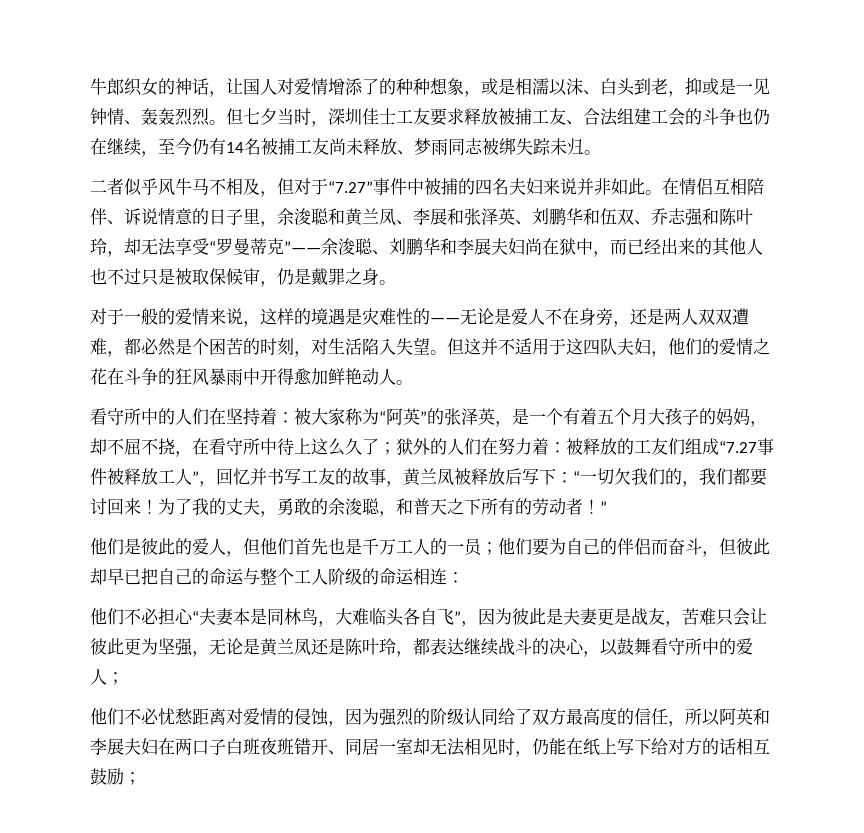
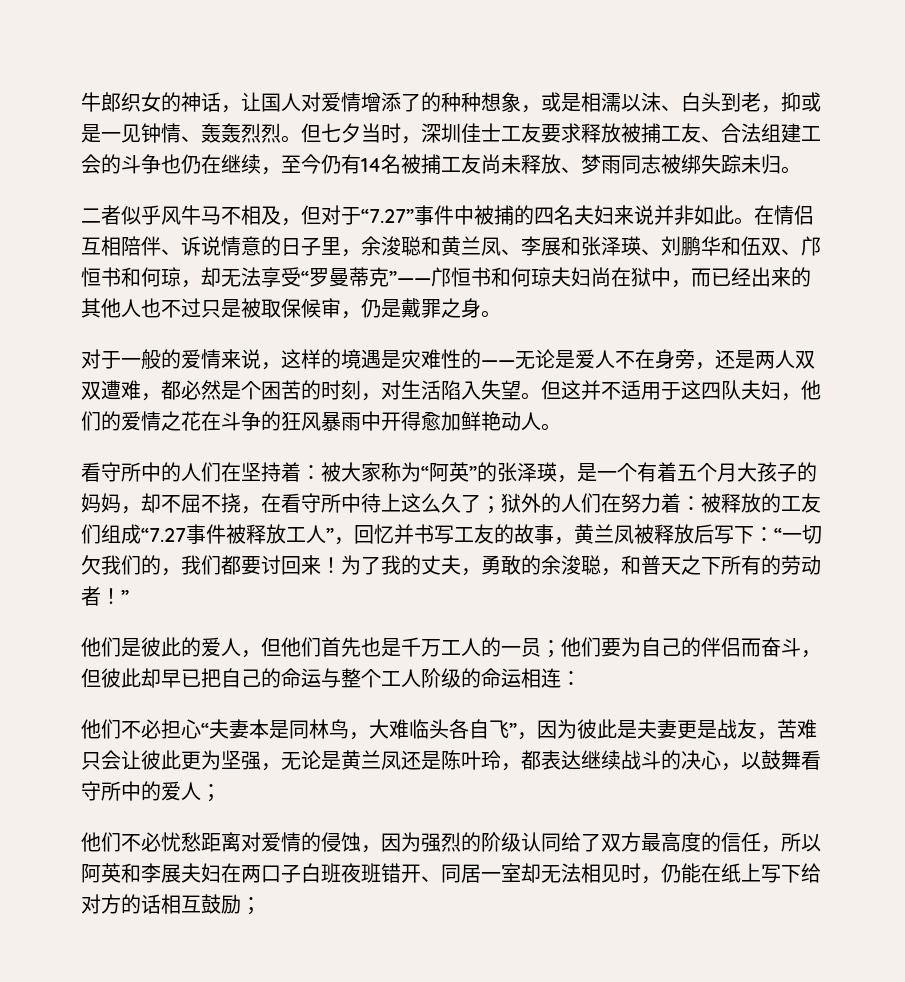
- 在情侣互相陪伴、诉说情意的日子里，余浚聪和黄兰凤、李展和张泽英、刘鹏华和伍双、乔志强和陈叶玲，却无法享受“罗曼蒂克”——余浚聪、刘鹏华和李展夫妇尚在狱中，而已经出来的其他人也不过只是被取保候审，仍是戴罪之身。
+ 在情侣互相陪伴、诉说情意的日子里，余浚聪和黄兰凤、李展和张泽瑛、刘鹏华和伍双、邝恒书和何琼，却无法享受“罗曼蒂克”——邝恒书和何琼夫妇尚在狱中，而已经出来的其他人也不过只是被取保候审，仍是戴罪之身。
- 被大家称为“阿英”的张泽英，是一个有着五个月大孩子的妈妈，却不屈不挠，在看守所中待上这么久了；
+ 被大家称为“阿英”的张泽瑛，是一个有着五个月大孩子的妈妈，却不屈不挠，在看守所中待上这么久了；

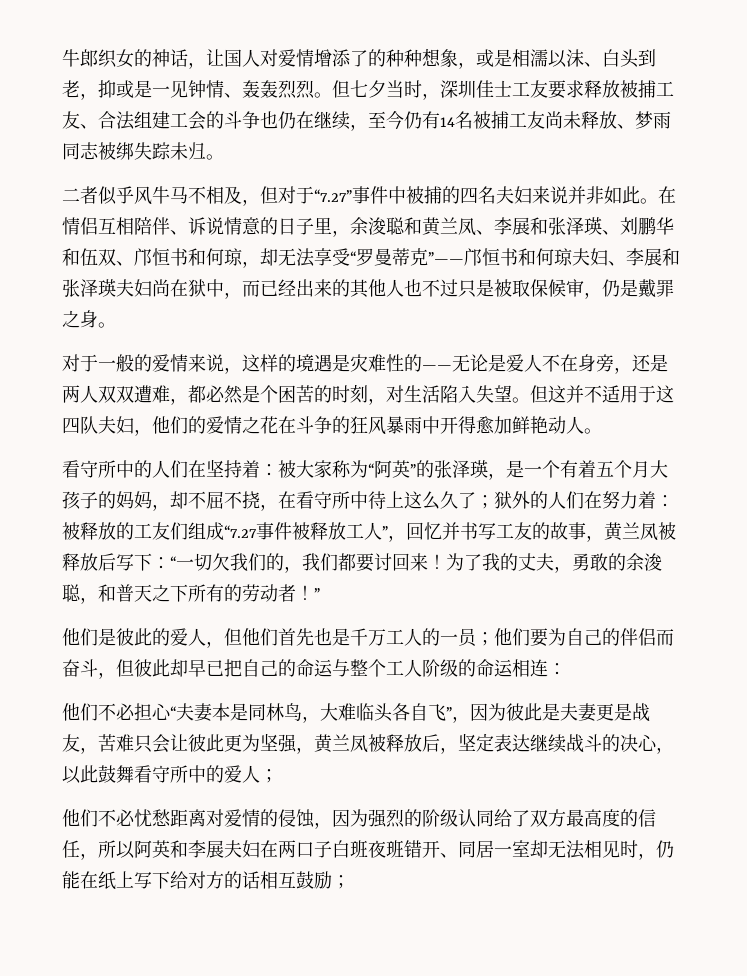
- 在情侣互相陪伴、诉说情意的日子里，余浚聪和黄兰凤、李展和张泽瑛、刘鹏华和伍双、邝恒书和何琼，却无法享受“罗曼蒂克”——邝恒书和何琼夫妇尚在狱中，而已经出来的其他人也不过只是被取保候审，仍是戴罪之身。
+ 在情侣互相陪伴、诉说情意的日子里，余浚聪和黄兰凤、李展和张泽瑛、刘鹏华和伍双、邝恒书和何琼，却无法享受“罗曼蒂克”——邝恒书和何琼夫妇、李展和张泽瑛夫妇尚在狱中，而已经出来的其他人也不过只是被取保候审，仍是戴罪之身。
- 他们不必担心“夫妻本是同林鸟，大难临头各自飞”，因为彼此是夫妻更是战友，苦难只会让彼此更为坚强，无论是黄兰凤还是陈叶玲，都表达继续战斗的决心，以鼓舞看守所中的爱人；
+ 他们不必担心“夫妻本是同林鸟，大难临头各自飞”，因为彼此是夫妻更是战友，苦难只会让彼此更为坚强，黄兰凤被释放后，坚定表达继续战斗的决心，以此鼓舞看守所中的爱人；

